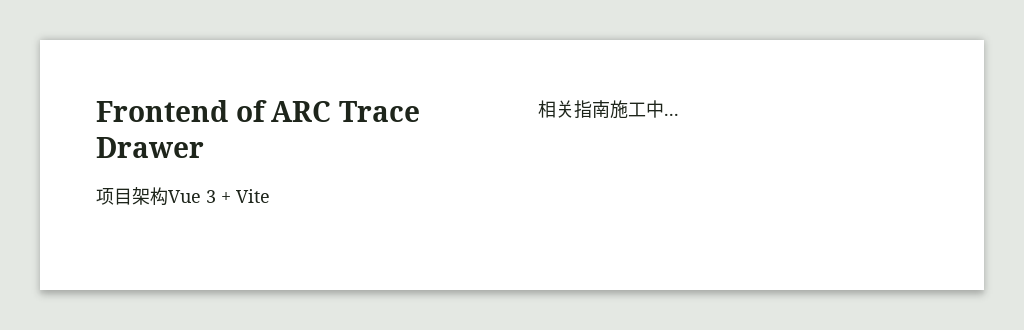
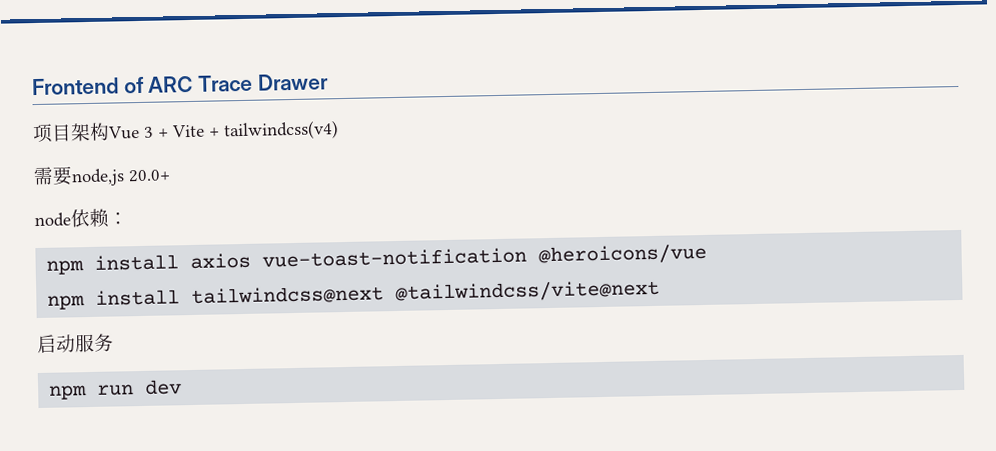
- 项目架构Vue 3 + Vite
- 相关指南施工中...
+ 项目架构Vue 3 + Vite + tailwindcss(v4)
+ 需要node,js 20.0+
+ node依赖：
+ npm install axios vue-toast-notification @heroicons/vue
+ npm install tailwindcss@next @tailwindcss/vite@next
+ 启动服务
+ npm run dev

